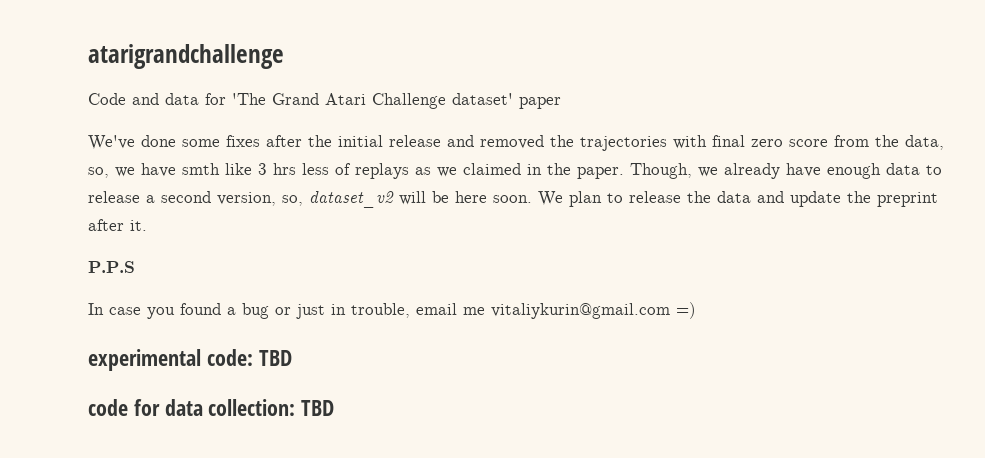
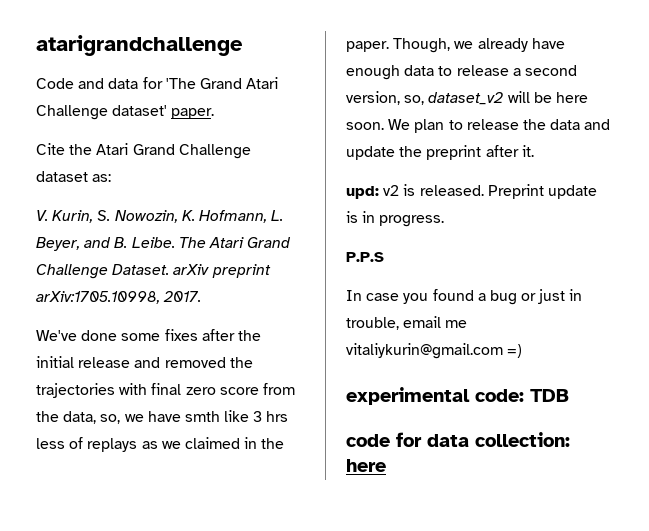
- Code and data for 'The Grand Atari Challenge dataset' paper
+ Code and data for 'The Grand Atari Challenge dataset' paper.
+ Cite the Atari Grand Challenge dataset as:
+ V. Kurin, S. Nowozin, K. Hofmann, L. Beyer, and B. Leibe. The Atari Grand Challenge Dataset. arXiv preprint arXiv:1705.10998, 2017.
+ upd: v2 is released. Preprint update is in progress.
- experimental code: TBD
+ experimental code: TDB
- code for data collection: TBD
+ code for data collection: here

